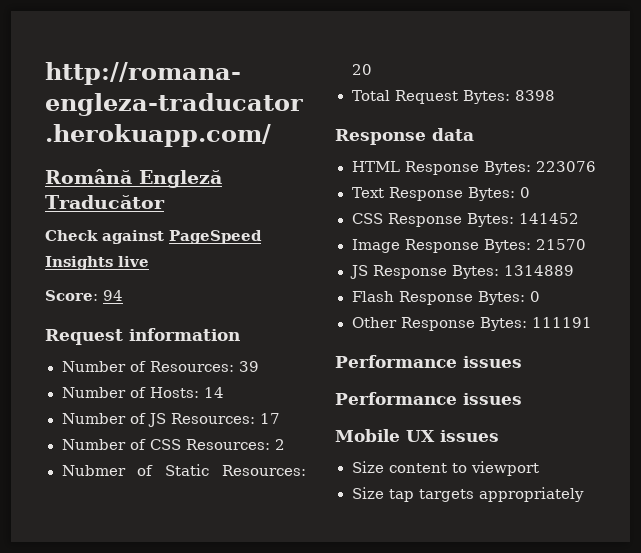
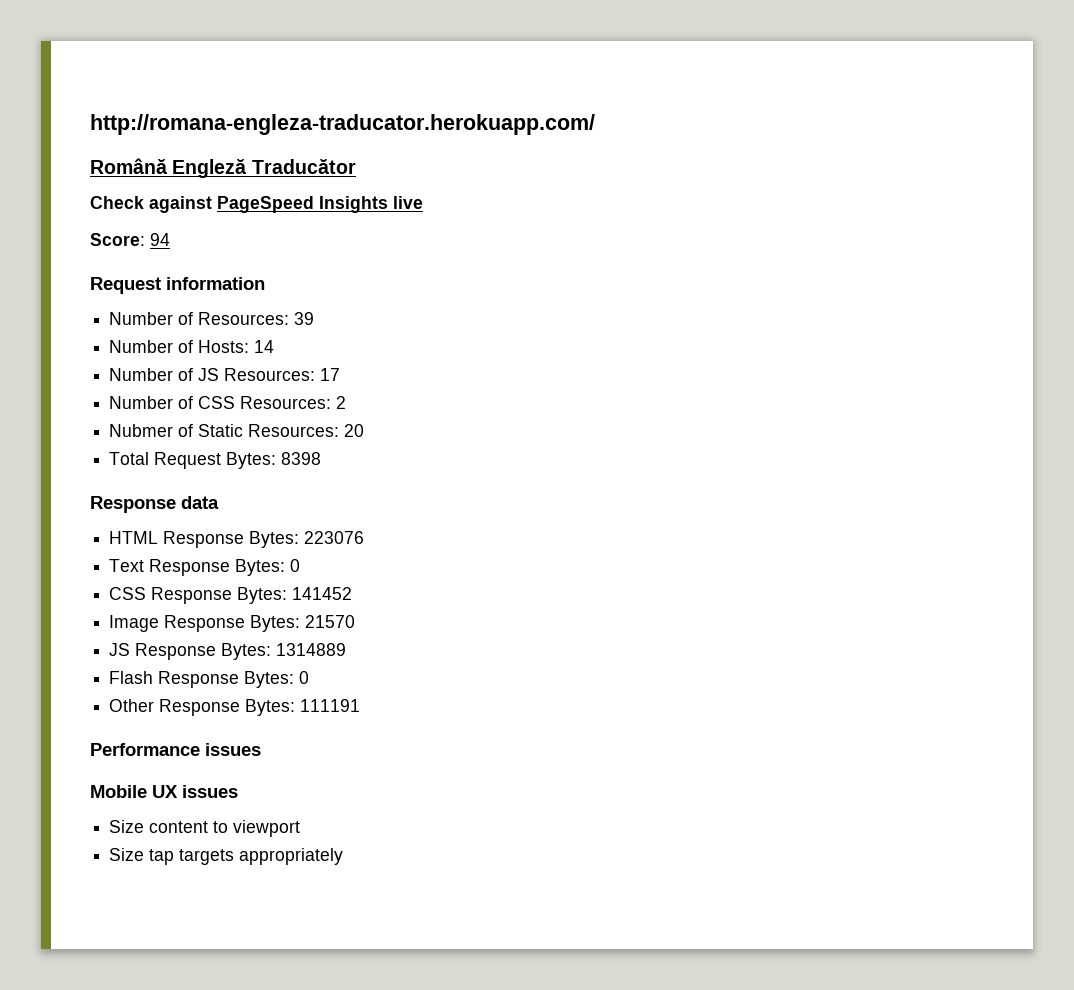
  Other Response Bytes: 111191
- Performance issues

